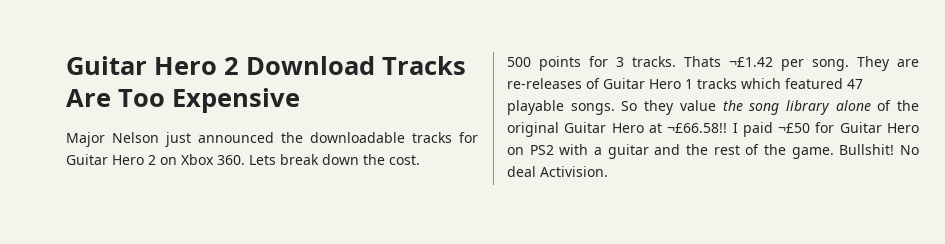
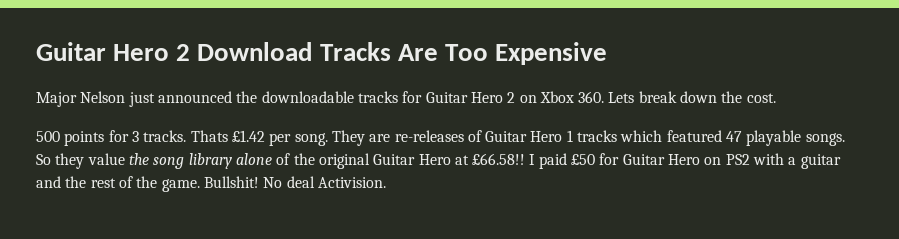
- Thats ¬£1.42 per song.
+ Thats £1.42 per song.
- So they value the song library alone of the original Guitar Hero at ¬£66.58!!
+ So they value the song library alone of the original Guitar Hero at £66.58!!
- I paid ¬£50 for Guitar Hero on PS2 with a guitar and the rest of the game.
+ I paid £50 for Guitar Hero on PS2 with a guitar and the rest of the game.

